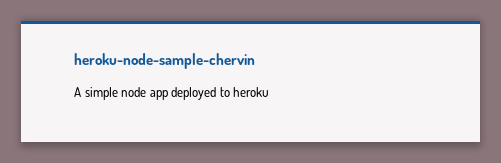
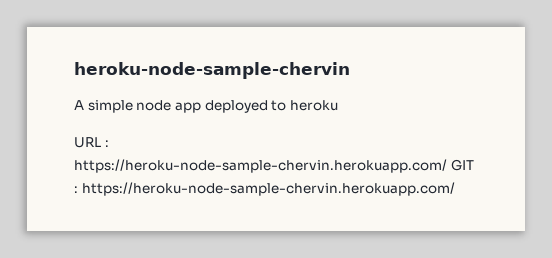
+ URL : https://heroku-node-sample-chervin.herokuapp.com/ GIT : https://heroku-node-sample-chervin.herokuapp.com/

